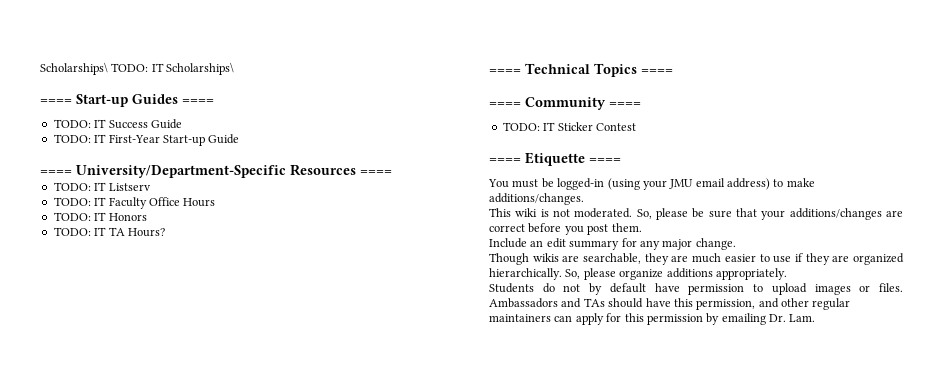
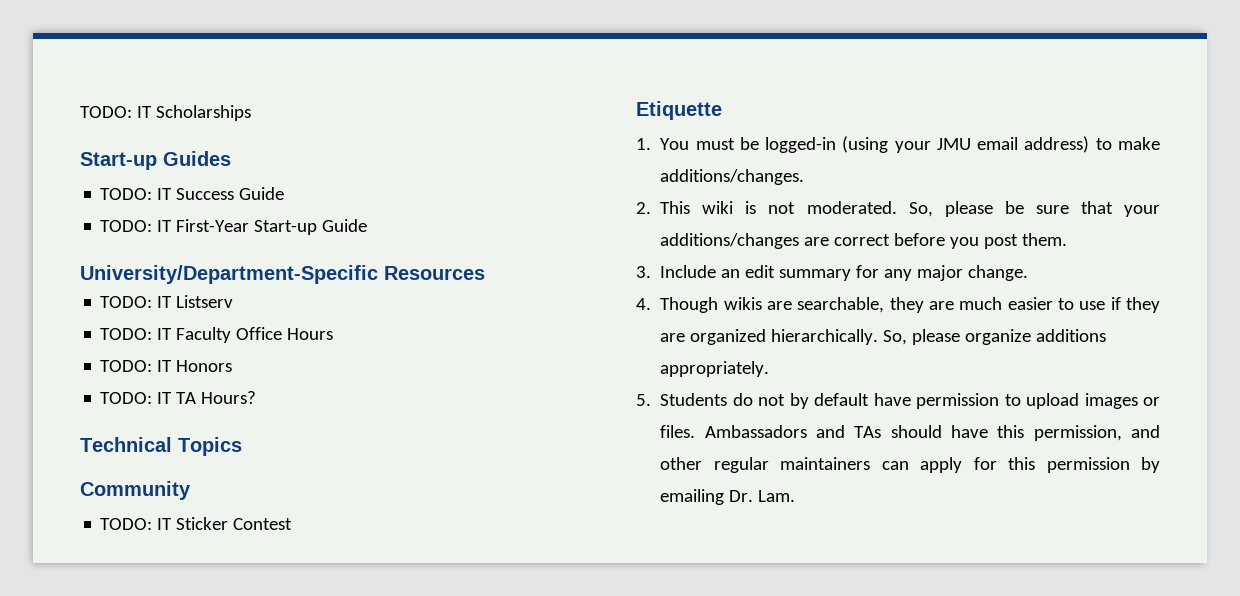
- Scholarships\ TODO: IT Scholarships\
- ==== Start-up Guides ====
+ TODO: IT Scholarships
+ Start-up Guides
- ==== University/Department-Specific Resources ====
+ University/Department-Specific Resources
- ==== Technical Topics ====
- ==== Community ====
+ Technical Topics
+ Community
- ==== Etiquette ====
- You must be logged-in (using your JMU email address) to make additions/changes.
+ Etiquette
+ 1. You must be logged-in (using your JMU email address) to make additions/changes.
- This wiki is not moderated.
+ 2. This wiki is not moderated.
- Include an edit summary for any major change.
+ 3. Include an edit summary for any major change.
- Though wikis are searchable, they are much easier to use if they are organized hierarchically.
+ 4. Though wikis are searchable, they are much easier to use if they are organized hierarchically.
- Students do not by default have permission to upload images or files.
+ 5. Students do not by default have permission to upload images or files.

